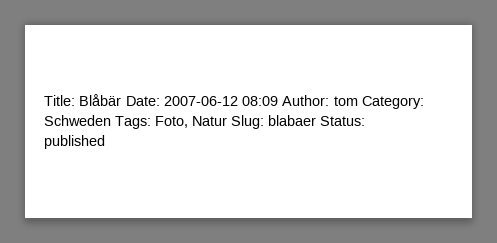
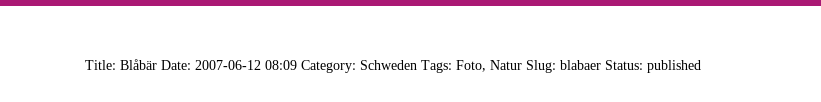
- Title: Blåbär Date: 2007-06-12 08:09 Author: tom Category: Schweden Tags: Foto, Natur Slug: blabaer Status: published
+ Title: Blåbär Date: 2007-06-12 08:09 Category: Schweden Tags: Foto, Natur Slug: blabaer Status: published

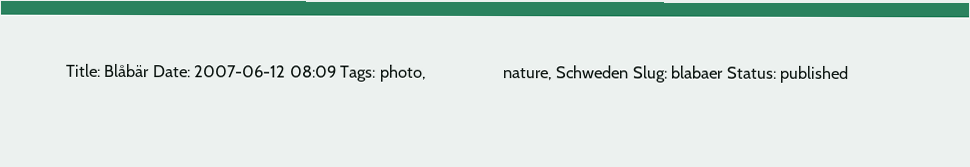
- Title: Blåbär Date: 2007-06-12 08:09 Category: Schweden Tags: Foto, Natur Slug: blabaer Status: published
+ Title: Blåbär Date: 2007-06-12 08:09 Tags: photo, nature, Schweden Slug: blabaer Status: published

